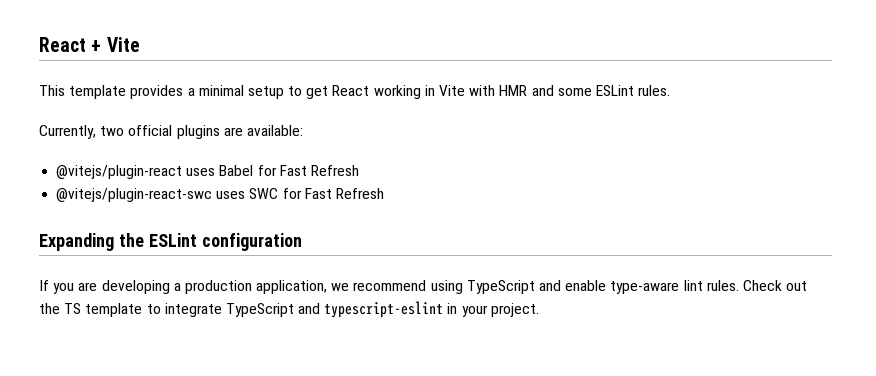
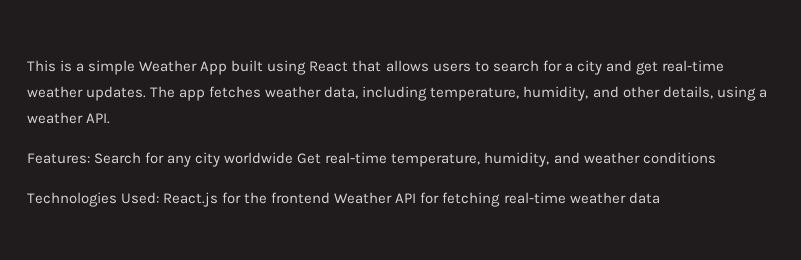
- React + Vite
- This template provides a minimal setup to get React working in Vite with HMR and some ESLint rules.
- Currently, two official plugins are available:
- @vitejs/plugin-react uses Babel for Fast Refresh
- @vitejs/plugin-react-swc uses SWC for Fast Refresh
- Expanding the ESLint configuration
- If you are developing a production application, we recommend using TypeScript and enable type-aware lint rules. Check out the TS template to integrate TypeScript and typescript-eslint in your project.
+ This is a simple Weather App built using React that allows users to search for a city and get real-time weather updates. The app fetches weather data, including temperature, humidity, and other details, using a weather API.
+ Features: Search for any city worldwide Get real-time temperature, humidity, and weather conditions
+ Technologies Used: React.js for the frontend Weather API for fetching real-time weather data

